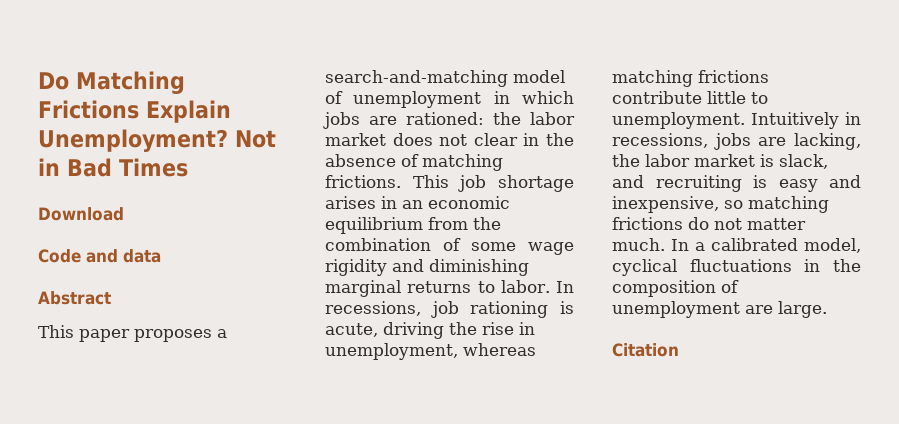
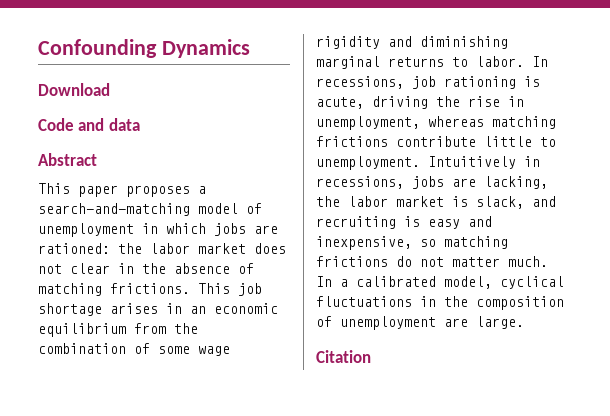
- Do Matching Frictions Explain Unemployment? Not in Bad Times
+ Confounding Dynamics

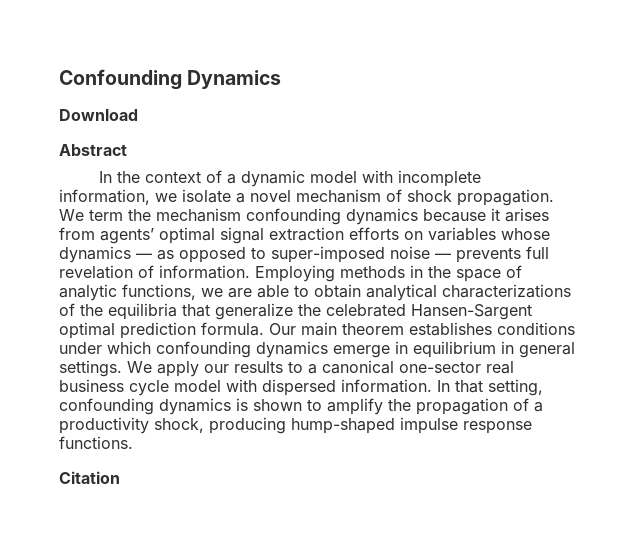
- Code and data
  Abstract
- This paper proposes a search-and-matching model of unemployment in which jobs are rationed: the labor market does not clear in the absence of matching frictions. This job shortage arises in an economic equilibrium from the combination of some wage rigidity and diminishing marginal returns to labor. In recessions, job rationing is acute, driving the rise in unemployment, whereas matching frictions contribute little to unemployment. Intuitively in recessions, jobs are lacking, the labor market is slack, and recruiting is easy and inexpensive, so matching frictions do not matter much. In a calibrated model, cyclical fluctuations in the composition of unemployment are large.
+ In the context of a dynamic model with incomplete information, we isolate a novel mechanism of shock propagation. We term the mechanism confounding dynamics because it arises from agents’ optimal signal extraction efforts on variables whose dynamics — as opposed to super-imposed noise — prevents full revelation of information. Employing methods in the space of analytic functions, we are able to obtain analytical characterizations of the equilibria that generalize the celebrated Hansen-Sargent optimal prediction formula. Our main theorem establishes conditions under which confounding dynamics emerge in equilibrium in general settings. We apply our results to a canonical one-sector real business cycle model with dispersed information. In that setting, confounding dynamics is shown to amplify the propagation of a productivity shock, producing hump-shaped impulse response functions.

